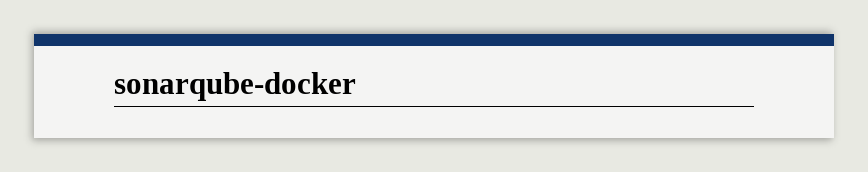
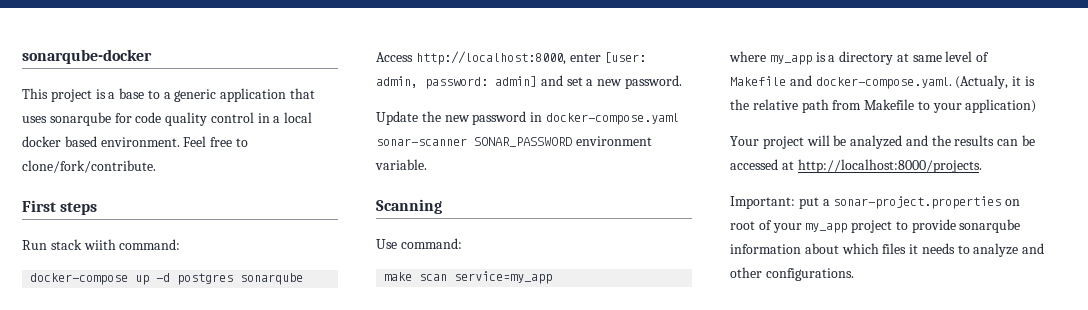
+ This project is a base to a generic application that uses sonarqube for code quality control in a local docker based environment. Feel free to clone/fork/contribute.
+ First steps
+ Run stack wiith command:
+ docker-compose up -d postgres sonarqube
+ Access http://localhost:8000, enter [user: admin, password: admin] and set a new password.
+ Update the new password in docker-compose.yaml sonar-scanner SONAR_PASSWORD environment variable.
+ Scanning
+ Use command:
+ make scan service=my_app
+ where my_app is a directory at same level of Makefile and docker-compose.yaml. (Actualy, it is the relative path from Makefile to your application)
+ Your project will be analyzed and the results can be accessed at http://localhost:8000/projects.
+ Important: put a sonar-project.properties on root of your my_app project to provide sonarqube information about which files it needs to analyze and other configurations.

